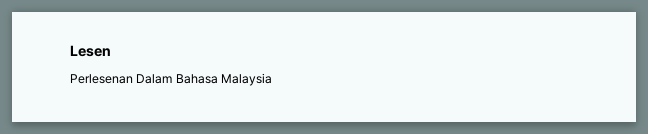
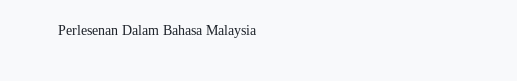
- Lesen

